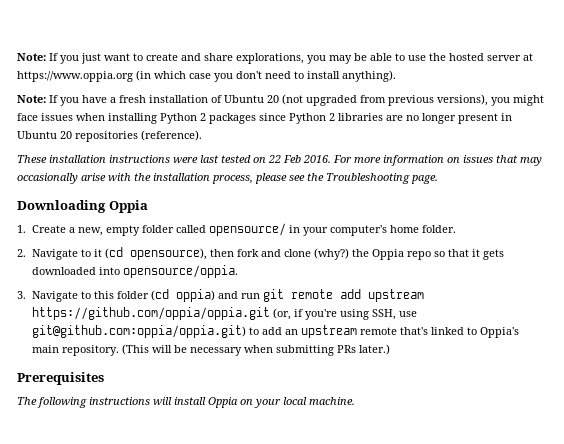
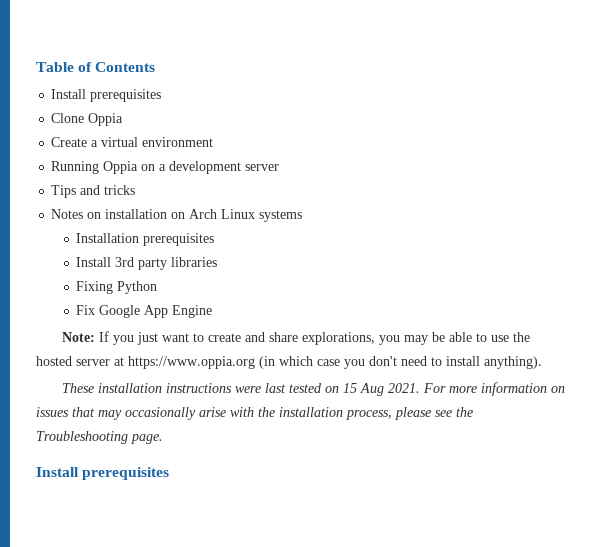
+ Table of Contents
+ Install prerequisites
+ Clone Oppia
+ Create a virtual environment
+ Running Oppia on a development server
+ Tips and tricks
+ Notes on installation on Arch Linux systems
+ Installation prerequisites
+ Install 3rd party libraries
+ Fixing Python
+ Fix Google App Engine
- Note: If you have a fresh installation of Ubuntu 20 (not upgraded from previous versions), you might face issues when installing Python 2 packages since Python 2 libraries are no longer present in Ubuntu 20 repositories (reference).
- These installation instructions were last tested on 22 Feb 2016.
+ These installation instructions were last tested on 15 Aug 2021.
  For more information on issues that may occasionally arise with the installation process, please see the Troubleshooting page.
- Downloading Oppia
- 1. Create a new, empty folder called opensource/ in your computer's home folder.
- 2. Navigate to it (cd opensource), then fork and clone (why?) the Oppia repo so that it gets downloaded into opensource/oppia.
- 3. Navigate to this folder (cd oppia) and run git remote add upstream https://github.com/oppia/oppia.git (or, if you're using SSH, use git@github.com:oppia/oppia.git) to add an upstream remote that's linked to Oppia's main repository. (This will be necessary when submitting PRs later.)
- Prerequisites
- The following instructions will install Oppia on your local machine.
+ Install prerequisites

